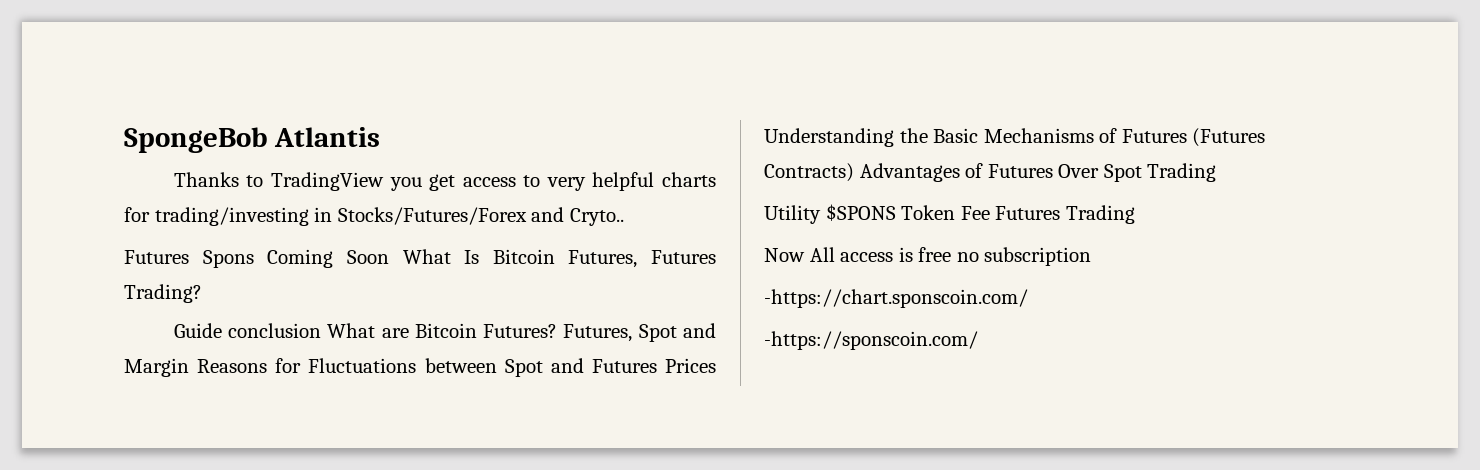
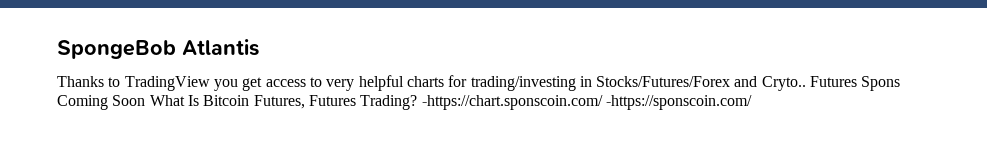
- Thanks to TradingView you get access to very helpful charts for trading/investing in Stocks/Futures/Forex and Cryto..
- Futures Spons Coming Soon What Is Bitcoin Futures, Futures Trading?
- Guide conclusion What are Bitcoin Futures? Futures, Spot and Margin Reasons for Fluctuations between Spot and Futures Prices Understanding the Basic Mechanisms of Futures (Futures Contracts) Advantages of Futures Over Spot Trading
- Utility $SPONS Token Fee Futures Trading
- Now All access is free no subscription
- -https://chart.sponscoin.com/
- -https://sponscoin.com/
+ Thanks to TradingView you get access to very helpful charts for trading/investing in Stocks/Futures/Forex and Cryto.. Futures Spons Coming Soon What Is Bitcoin Futures, Futures Trading? -https://chart.sponscoin.com/ -https://sponscoin.com/

